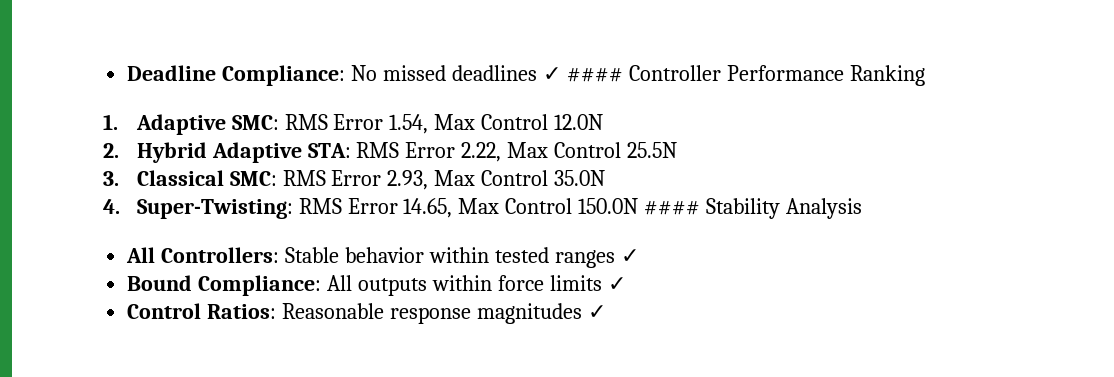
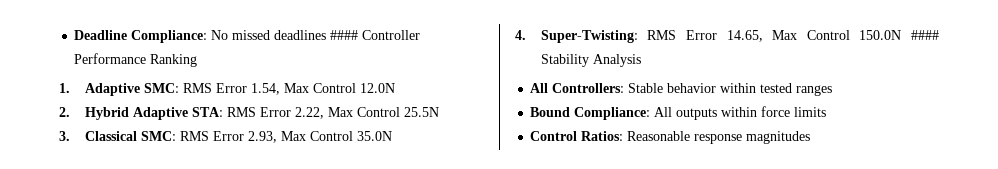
- Deadline Compliance: No missed deadlines ✓ #### Controller Performance Ranking
+ Deadline Compliance: No missed deadlines #### Controller Performance Ranking
- All Controllers: Stable behavior within tested ranges ✓
+ All Controllers: Stable behavior within tested ranges
- Bound Compliance: All outputs within force limits ✓
+ Bound Compliance: All outputs within force limits
- Control Ratios: Reasonable response magnitudes ✓
+ Control Ratios: Reasonable response magnitudes

